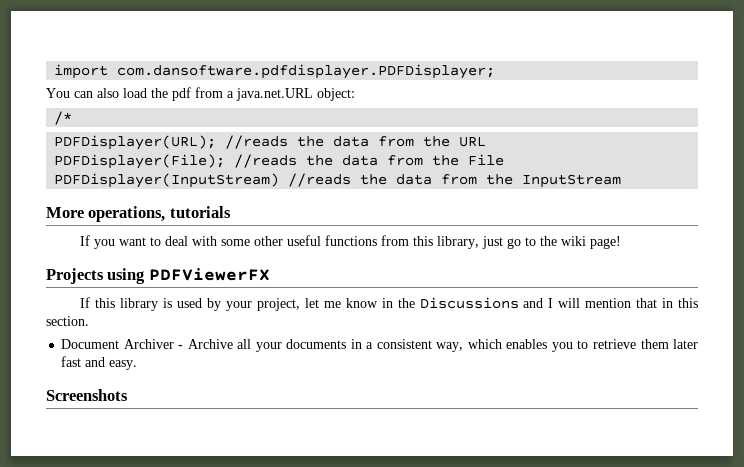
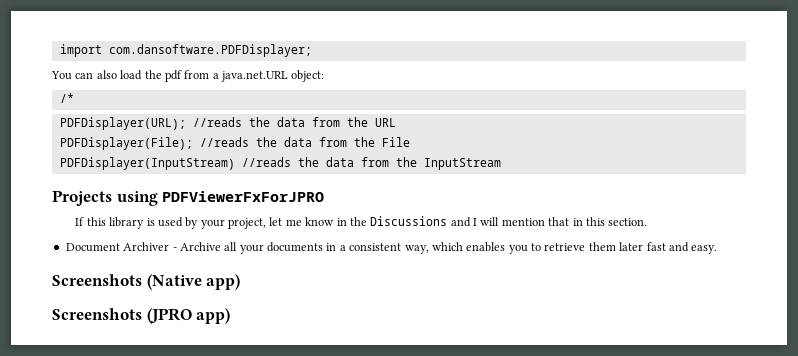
- import com.dansoftware.pdfdisplayer.PDFDisplayer;
+ import com.dansoftware.PDFDisplayer;
- More operations, tutorials
- If you want to deal with some other useful functions from this library, just go to the wiki page!
- Projects using PDFViewerFX
+ Projects using PDFViewerFxForJPRO
- Screenshots
+ Screenshots (Native app)
+ Screenshots (JPRO app)

